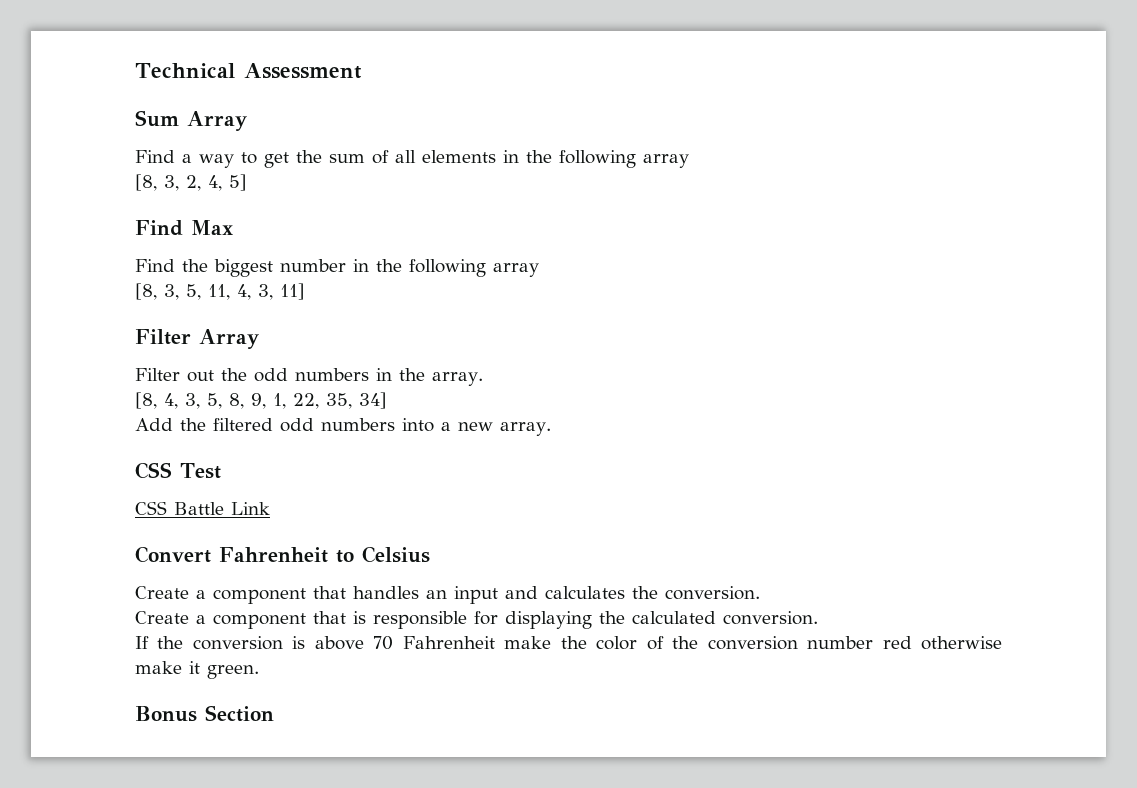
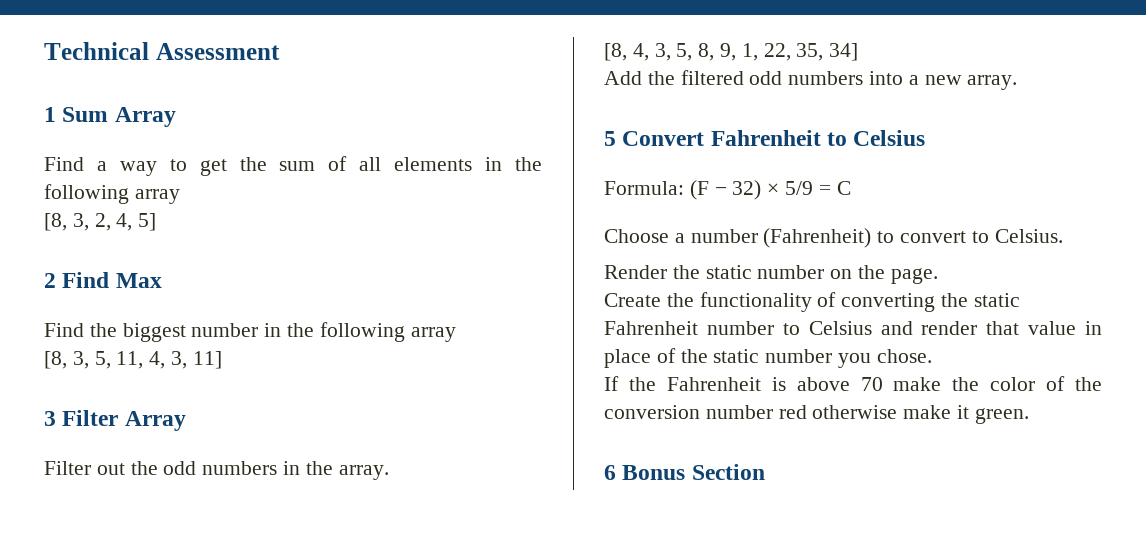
- Sum Array
+ 1 Sum Array
- Find Max
+ 2 Find Max
- Filter Array
+ 3 Filter Array
- CSS Test
- CSS Battle Link
- Convert Fahrenheit to Celsius
+ 5 Convert Fahrenheit to Celsius
- Create a component that handles an input and calculates the conversion.
- Create a component that is responsible for displaying the calculated conversion.
+ Formula: (F − 32) × 5/9 = C
+ Choose a number (Fahrenheit) to convert to Celsius.
+ Render the static number on the page.
+ Create the functionality of converting the static Fahrenheit number to Celsius and render that value in place of the static number you chose.
- If the conversion is above 70 Fahrenheit make the color of the conversion number red otherwise make it green.
+ If the Fahrenheit is above 70 make the color of the conversion number red otherwise make it green.
- Bonus Section
+ 6 Bonus Section

